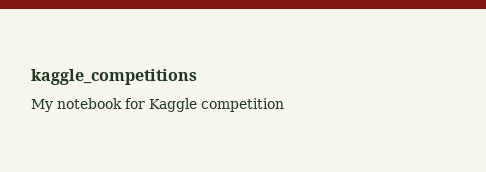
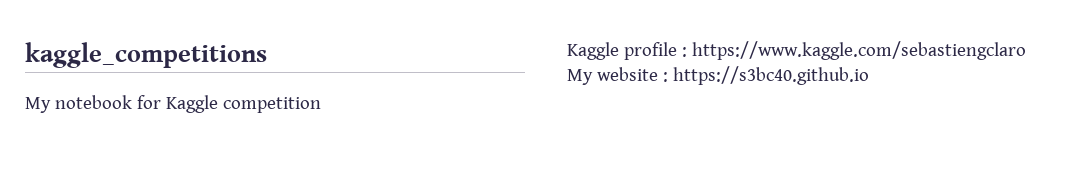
+ Kaggle profile : https://www.kaggle.com/sebastiengclaro
+ My website : https://s3bc40.github.io

